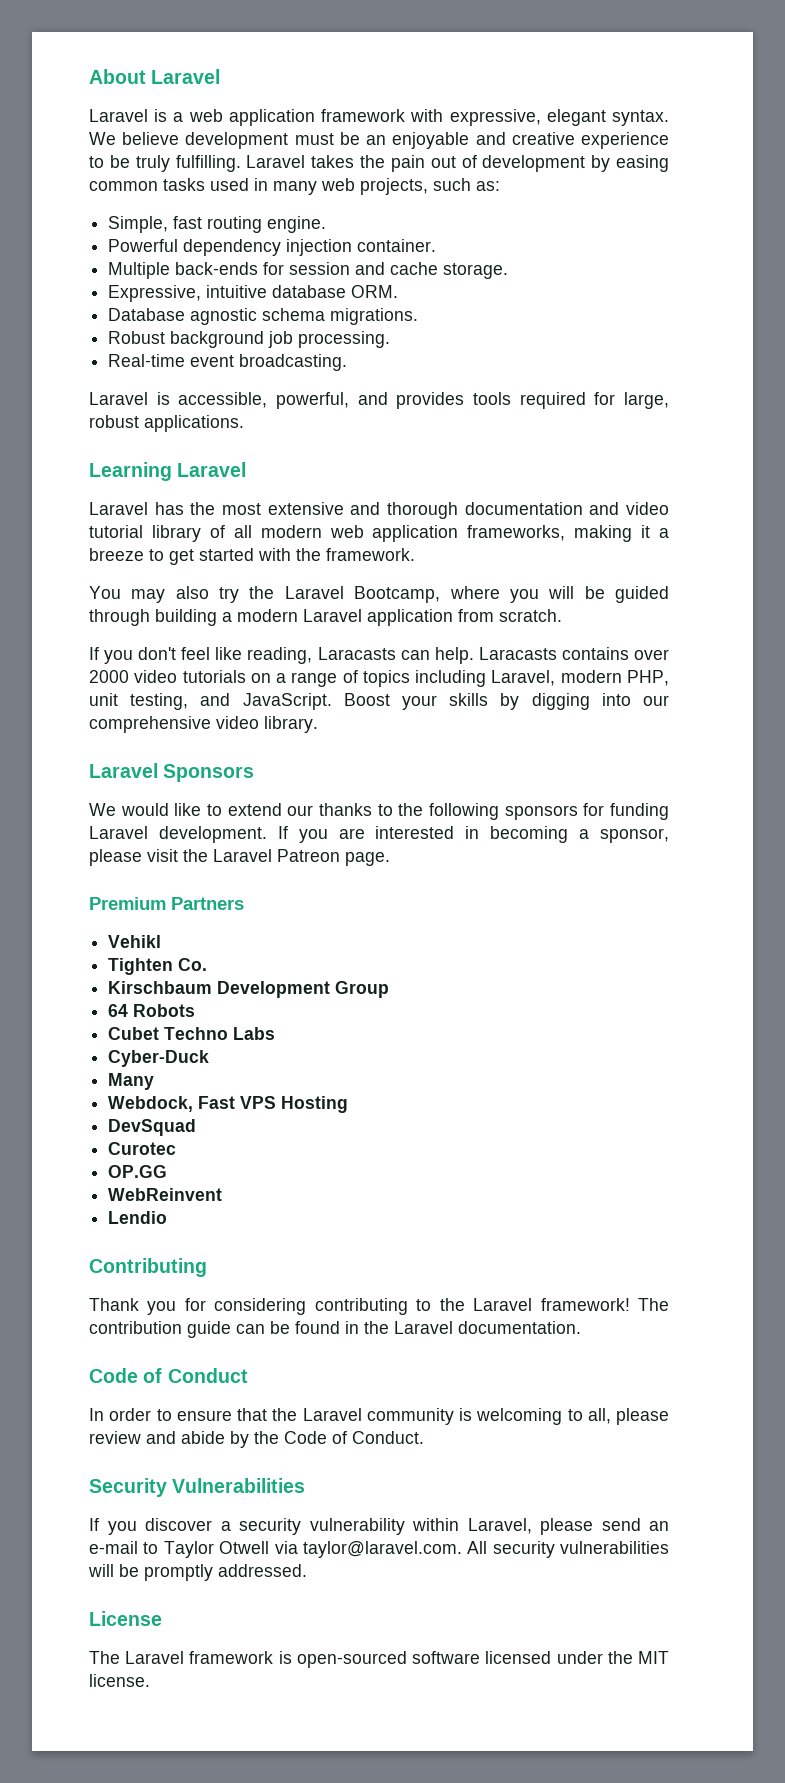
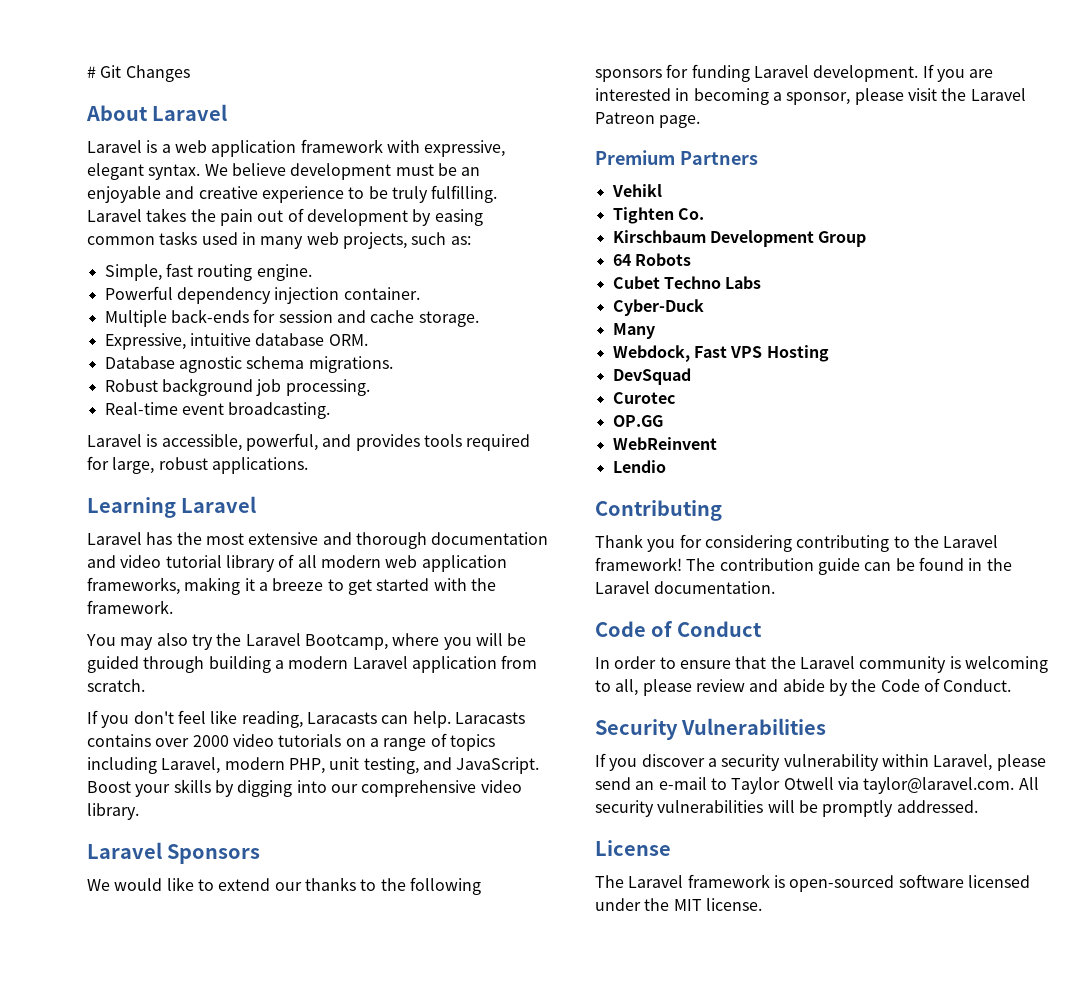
+ # Git Changes

